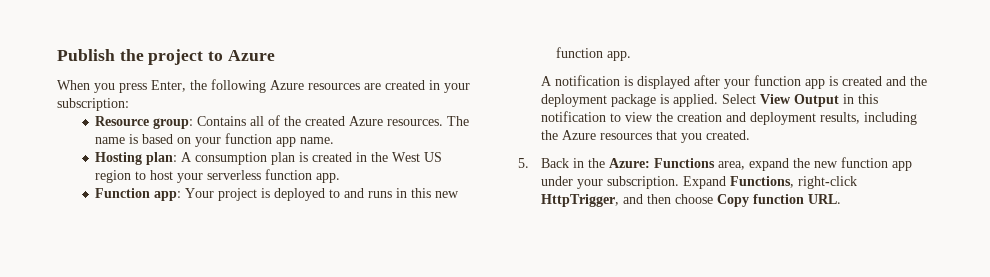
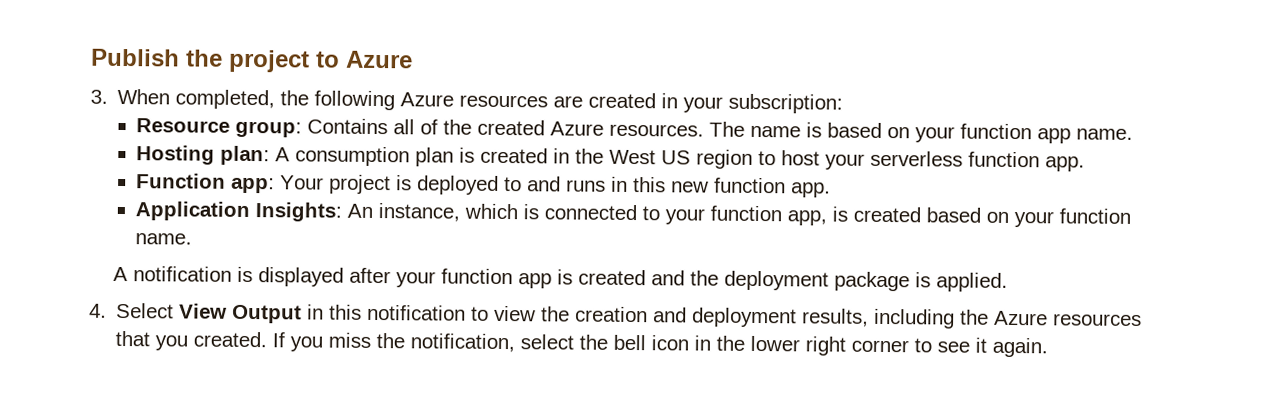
- When you press Enter, the following Azure resources are created in your subscription:
+ 3. When completed, the following Azure resources are created in your subscription:
+ Application Insights: An instance, which is connected to your function app, is created based on your function name.
- A notification is displayed after your function app is created and the deployment package is applied. Select View Output in this notification to view the creation and deployment results, including the Azure resources that you created.
- 5. Back in the Azure: Functions area, expand the new function app under your subscription. Expand Functions, right-click HttpTrigger, and then choose Copy function URL.
+ A notification is displayed after your function app is created and the deployment package is applied.
+ 4. Select View Output in this notification to view the creation and deployment results, including the Azure resources that you created. If you miss the notification, select the bell icon in the lower right corner to see it again.

